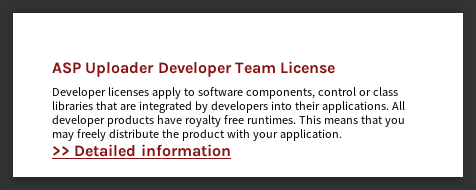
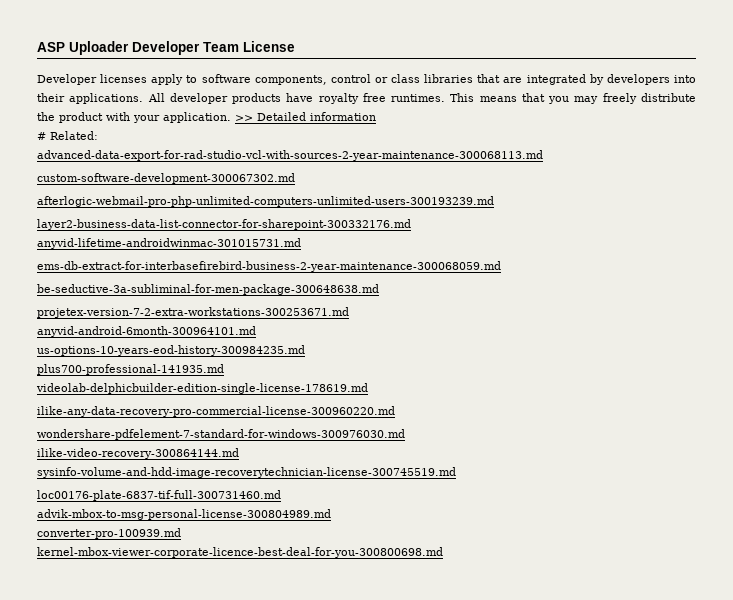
- This means that you may freely distribute the product with your application.
- >> Detailed information
+ This means that you may freely distribute the product with your application. >> Detailed information
+ # Related:
+ advanced-data-export-for-rad-studio-vcl-with-sources-2-year-maintenance-300068113.md
+ custom-software-development-300067302.md
+ afterlogic-webmail-pro-php-unlimited-computers-unlimited-users-300193239.md
+ layer2-business-data-list-connector-for-sharepoint-300332176.md
+ anyvid-lifetime-androidwinmac-301015731.md
+ ems-db-extract-for-interbasefirebird-business-2-year-maintenance-300068059.md
+ be-seductive-3a-subliminal-for-men-package-300648638.md
+ projetex-version-7-2-extra-workstations-300253671.md
+ anyvid-android-6month-300964101.md
+ us-options-10-years-eod-history-300984235.md
+ plus700-professional-141935.md
+ videolab-delphicbuilder-edition-single-license-178619.md
+ ilike-any-data-recovery-pro-commercial-license-300960220.md
+ wondershare-pdfelement-7-standard-for-windows-300976030.md
+ ilike-video-recovery-300864144.md
+ sysinfo-volume-and-hdd-image-recoverytechnician-license-300745519.md
+ loc00176-plate-6837-tif-full-300731460.md
+ advik-mbox-to-msg-personal-license-300804989.md
+ converter-pro-100939.md
+ kernel-mbox-viewer-corporate-licence-best-deal-for-you-300800698.md

